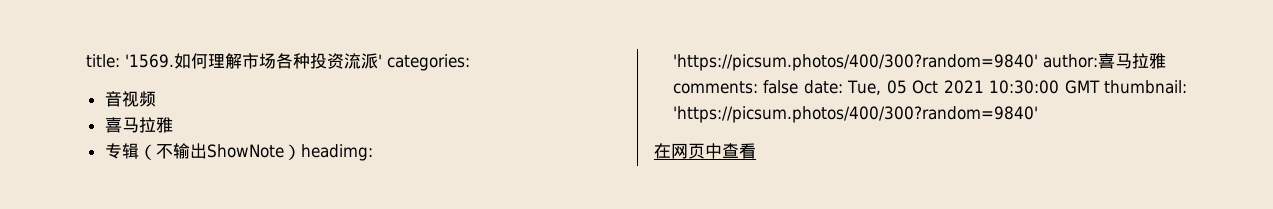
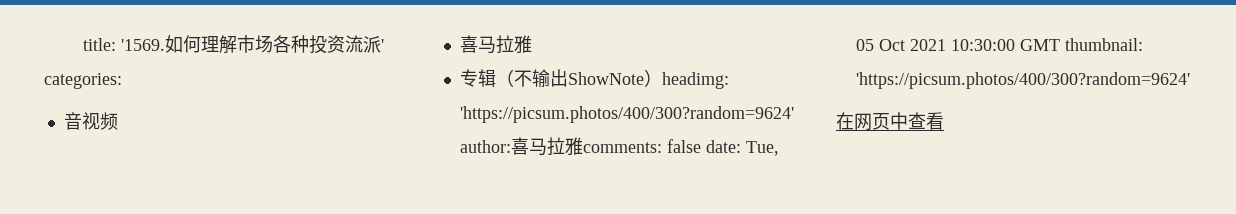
- 专辑（不输出ShowNote）headimg: 'https://picsum.photos/400/300?random=9840' author:喜马拉雅comments: false date: Tue, 05 Oct 2021 10:30:00 GMT thumbnail: 'https://picsum.photos/400/300?random=9840'
+ 专辑（不输出ShowNote）headimg: 'https://picsum.photos/400/300?random=9624' author:喜马拉雅comments: false date: Tue, 05 Oct 2021 10:30:00 GMT thumbnail: 'https://picsum.photos/400/300?random=9624'

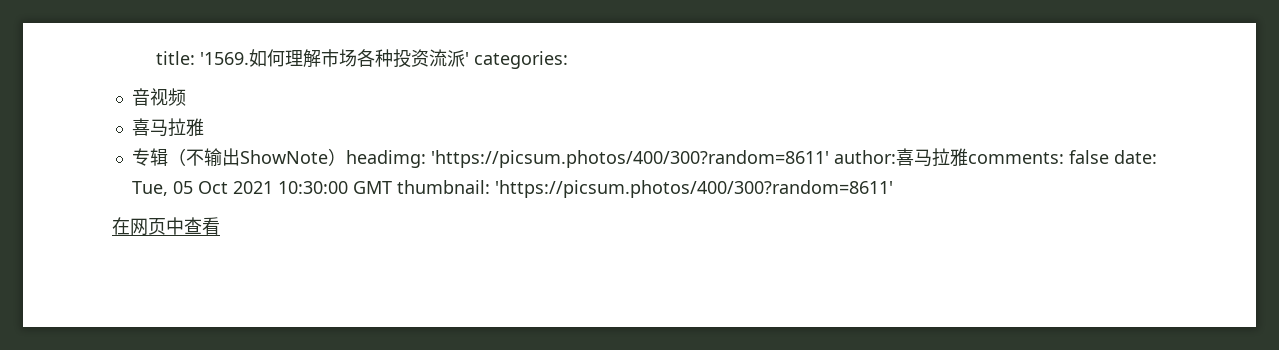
- 专辑（不输出ShowNote）headimg: 'https://picsum.photos/400/300?random=9624' author:喜马拉雅comments: false date: Tue, 05 Oct 2021 10:30:00 GMT thumbnail: 'https://picsum.photos/400/300?random=9624'
+ 专辑（不输出ShowNote）headimg: 'https://picsum.photos/400/300?random=8611' author:喜马拉雅comments: false date: Tue, 05 Oct 2021 10:30:00 GMT thumbnail: 'https://picsum.photos/400/300?random=8611'

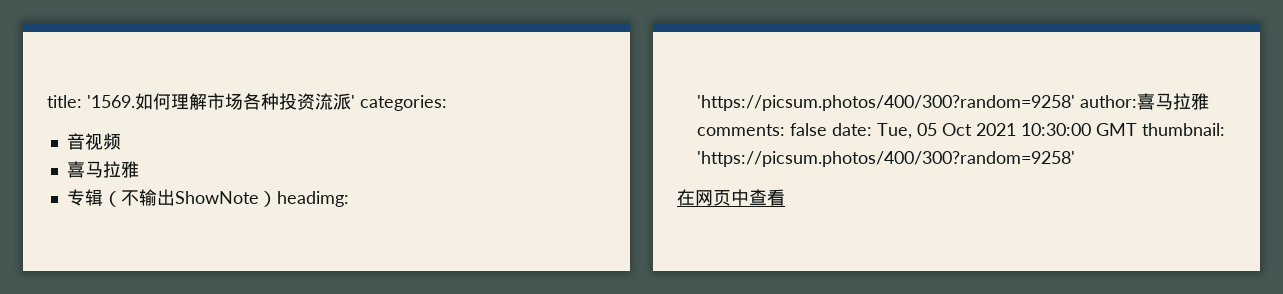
- 专辑（不输出ShowNote）headimg: 'https://picsum.photos/400/300?random=8611' author:喜马拉雅comments: false date: Tue, 05 Oct 2021 10:30:00 GMT thumbnail: 'https://picsum.photos/400/300?random=8611'
+ 专辑（不输出ShowNote）headimg: 'https://picsum.photos/400/300?random=9258' author:喜马拉雅comments: false date: Tue, 05 Oct 2021 10:30:00 GMT thumbnail: 'https://picsum.photos/400/300?random=9258'

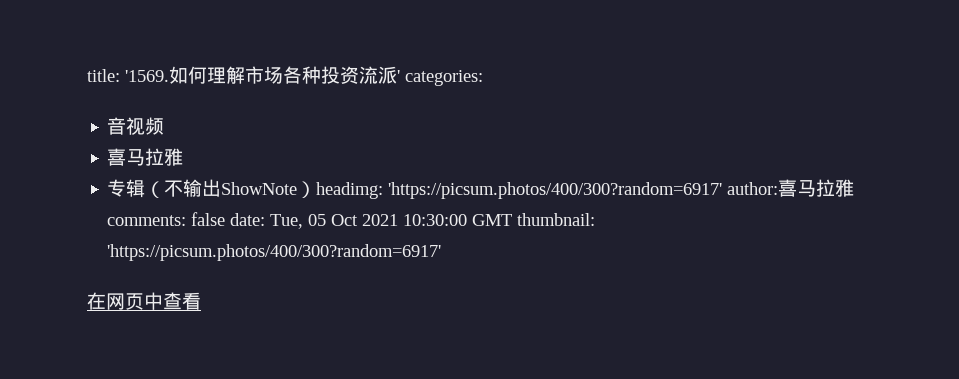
- 专辑（不输出ShowNote）headimg: 'https://picsum.photos/400/300?random=9258' author:喜马拉雅comments: false date: Tue, 05 Oct 2021 10:30:00 GMT thumbnail: 'https://picsum.photos/400/300?random=9258'
+ 专辑（不输出ShowNote）headimg: 'https://picsum.photos/400/300?random=6917' author:喜马拉雅comments: false date: Tue, 05 Oct 2021 10:30:00 GMT thumbnail: 'https://picsum.photos/400/300?random=6917'

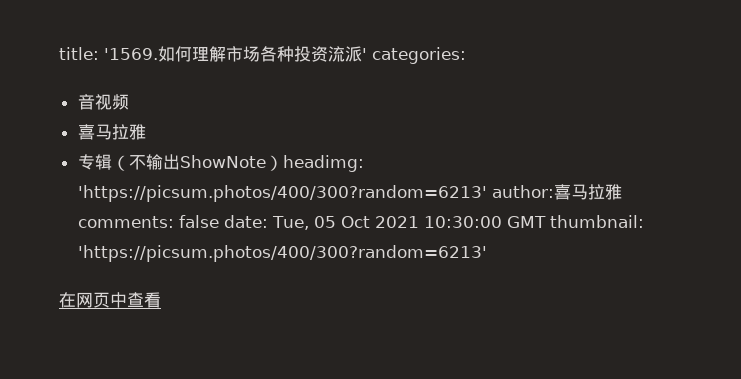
- 专辑（不输出ShowNote）headimg: 'https://picsum.photos/400/300?random=6917' author:喜马拉雅comments: false date: Tue, 05 Oct 2021 10:30:00 GMT thumbnail: 'https://picsum.photos/400/300?random=6917'
+ 专辑（不输出ShowNote）headimg: 'https://picsum.photos/400/300?random=6213' author:喜马拉雅comments: false date: Tue, 05 Oct 2021 10:30:00 GMT thumbnail: 'https://picsum.photos/400/300?random=6213'

